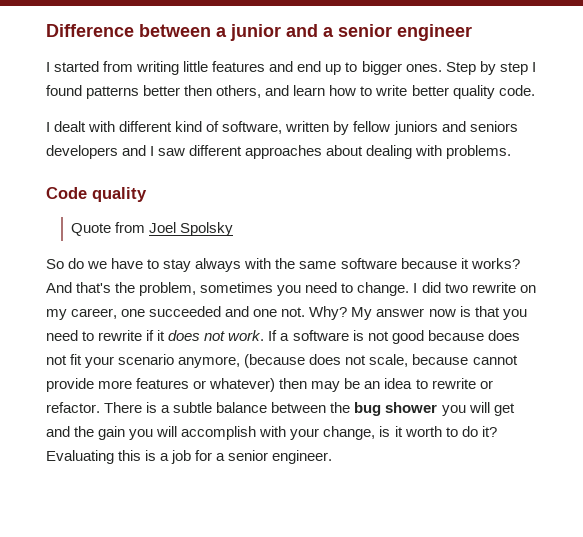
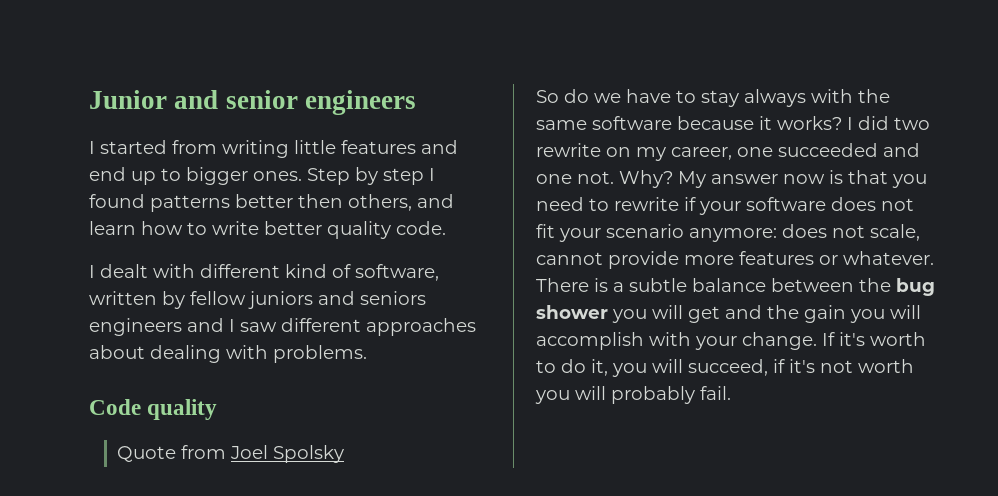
- Difference between a junior and a senior engineer
+ Junior and senior engineers
- I dealt with different kind of software, written by fellow juniors and seniors developers and I saw different approaches about dealing with problems.
+ I dealt with different kind of software, written by fellow juniors and seniors engineers and I saw different approaches about dealing with problems.
- And that's the problem, sometimes you need to change.
- My answer now is that you need to rewrite if it does not work. If a software is not good because does not fit your scenario anymore, (because does not scale, because cannot provide more features or whatever) then may be an idea to rewrite or refactor.
+ My answer now is that you need to rewrite if your software does not fit your scenario anymore: does not scale, cannot provide more features or whatever.
- There is a subtle balance between the bug shower you will get and the gain you will accomplish with your change, is it worth to do it? Evaluating this is a job for a senior engineer.
+ There is a subtle balance between the bug shower you will get and the gain you will accomplish with your change. If it's worth to do it, you will succeed, if it's not worth you will probably fail.

